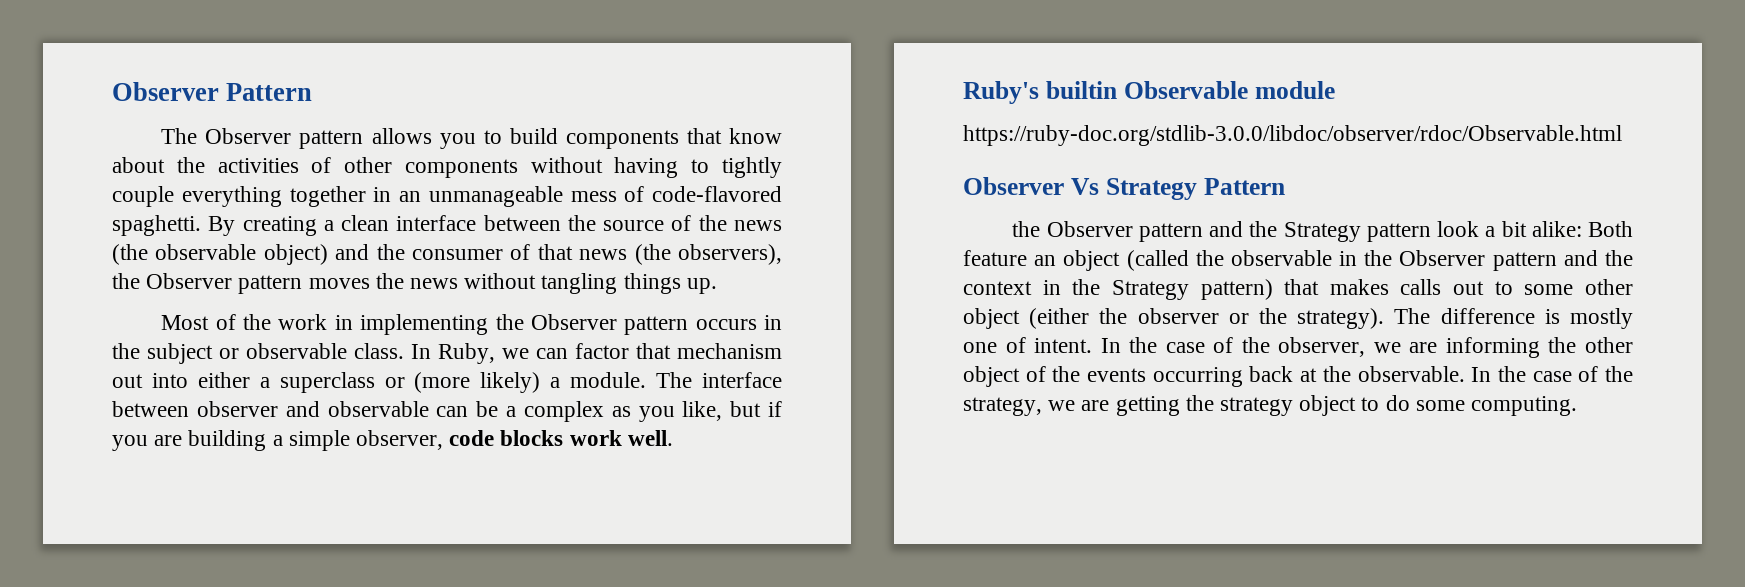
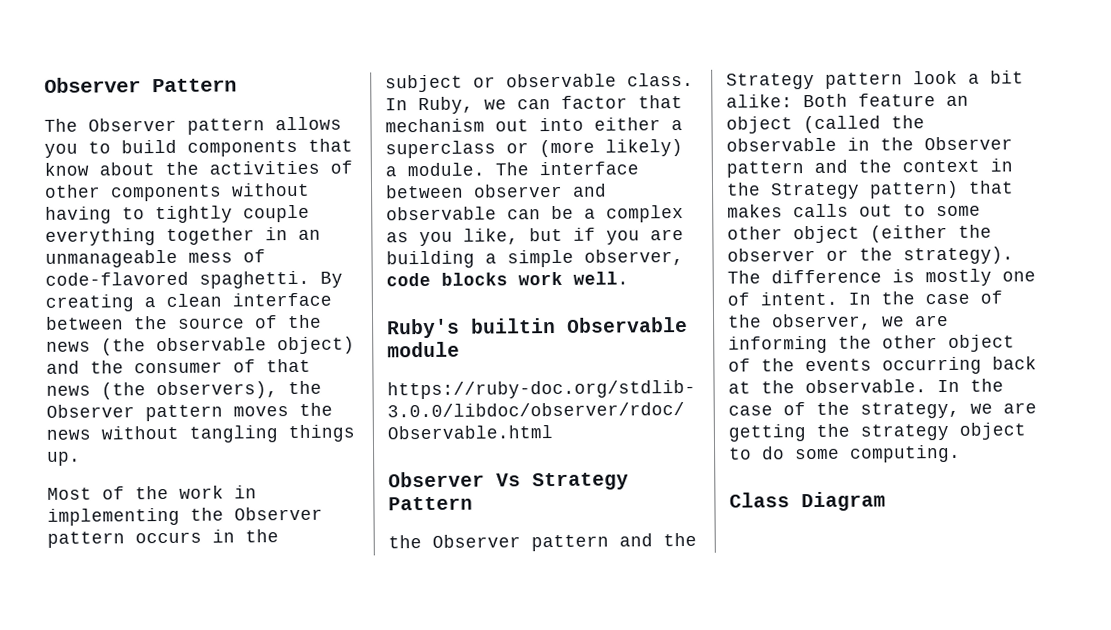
+ Class Diagram

